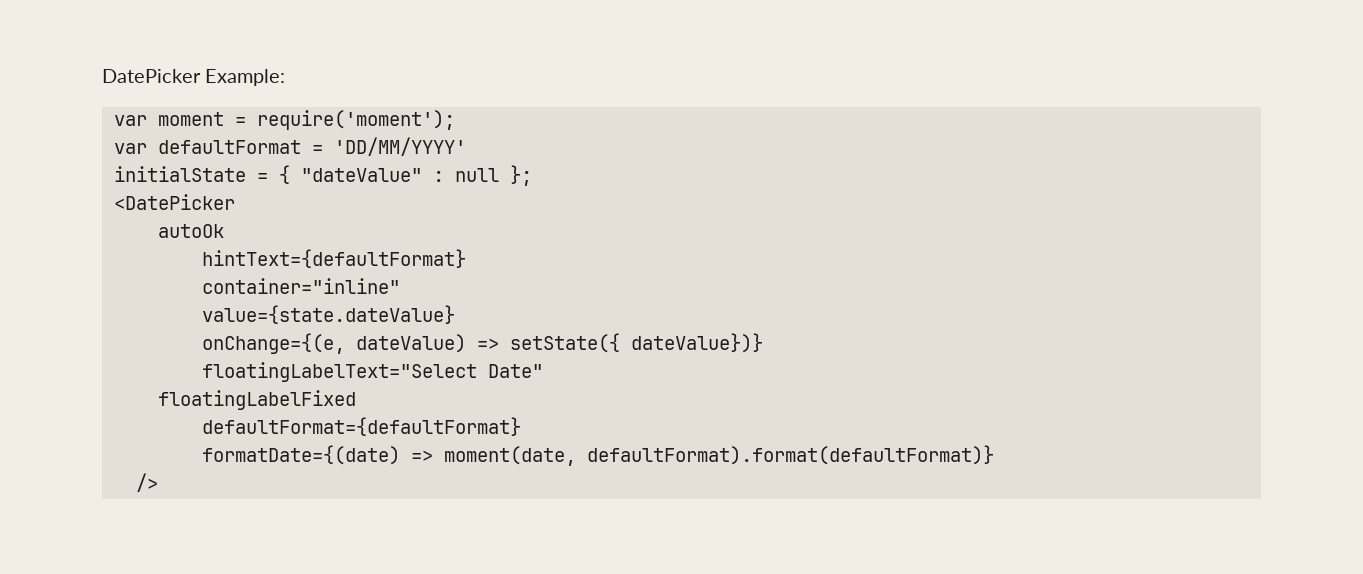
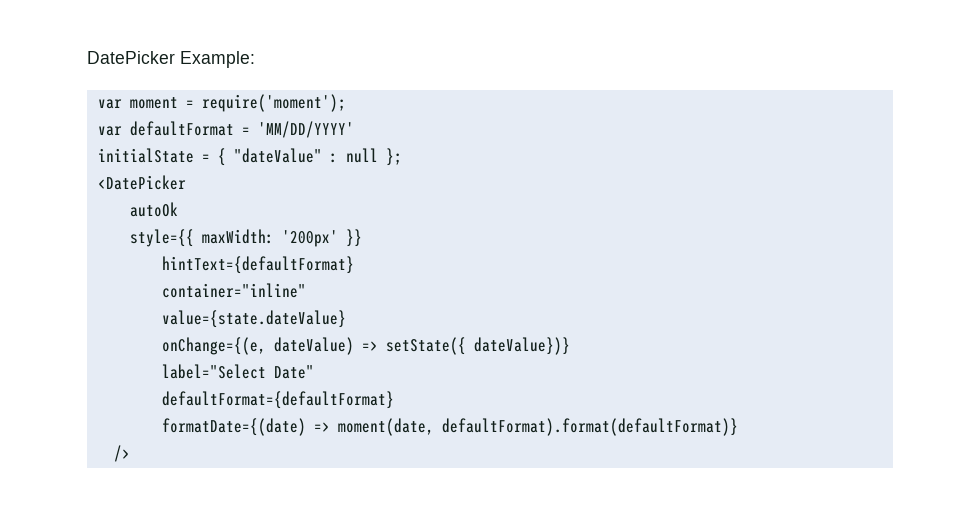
- var defaultFormat = 'DD/MM/YYYY'
+ var defaultFormat = 'MM/DD/YYYY'
+ style={{ maxWidth: '200px' }}
- floatingLabelText="Select Date"
+ label="Select Date"
- floatingLabelFixed

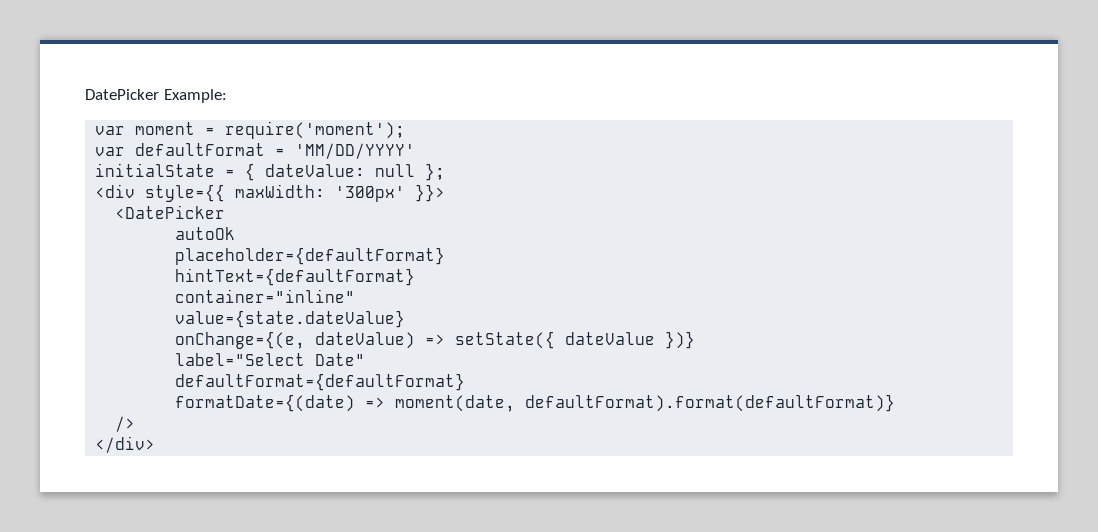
- initialState = { "dateValue" : null };
+ initialState = { dateValue: null };
+ <div style={{ maxWidth: '300px' }}>
  <DatePicker
  autoOk
- style={{ maxWidth: '200px' }}
+ placeholder={defaultFormat}
- onChange={(e, dateValue) => setState({ dateValue})}
+ onChange={(e, dateValue) => setState({ dateValue })}
+ </div>

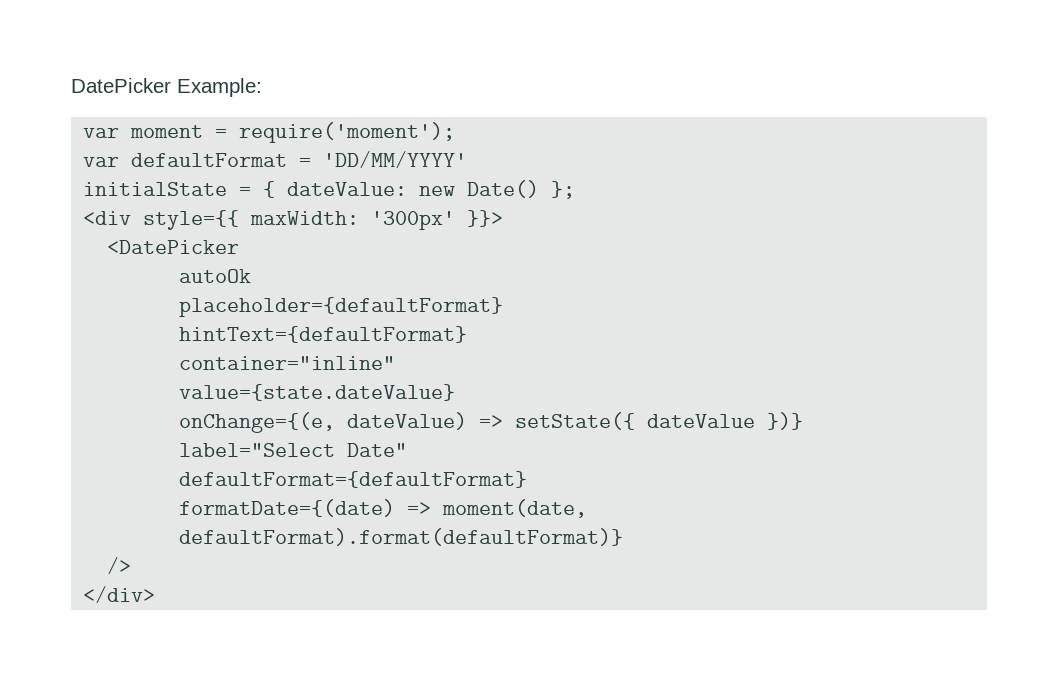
- var defaultFormat = 'MM/DD/YYYY'
+ var defaultFormat = 'DD/MM/YYYY'
- initialState = { dateValue: null };
+ initialState = { dateValue: new Date() };

